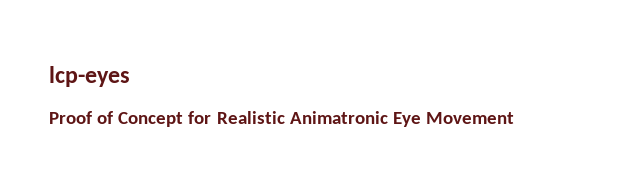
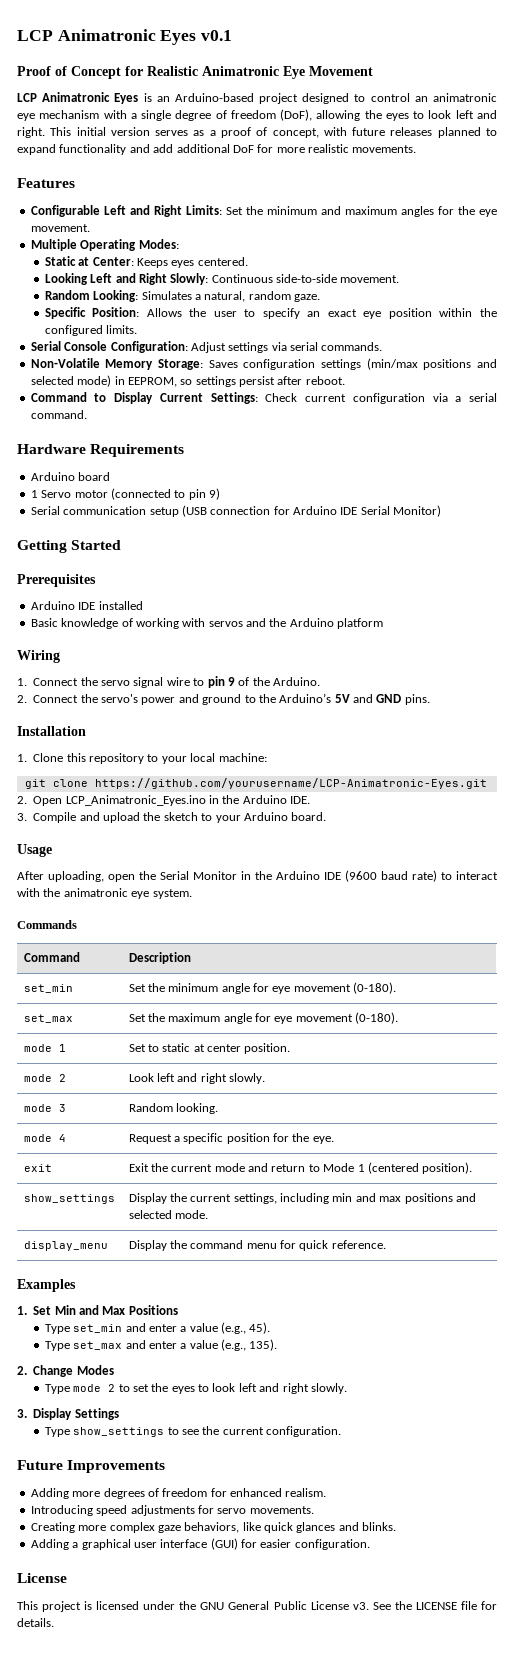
- lcp-eyes
+ LCP Animatronic Eyes v0.1
+ LCP Animatronic Eyes is an Arduino-based project designed to control an animatronic eye mechanism with a single degree of freedom (DoF), allowing the eyes to look left and right. This initial version serves as a proof of concept, with future releases planned to expand functionality and add additional DoF for more realistic movements.
+ Features
+ Configurable Left and Right Limits: Set the minimum and maximum angles for the eye movement.
+ Multiple Operating Modes:
+ Static at Center: Keeps eyes centered.
+ Looking Left and Right Slowly: Continuous side-to-side movement.
+ Random Looking: Simulates a natural, random gaze.
+ Specific Position: Allows the user to specify an exact eye position within the configured limits.
+ Serial Console Configuration: Adjust settings via serial commands.
+ Non-Volatile Memory Storage: Saves configuration settings (min/max positions and selected mode) in EEPROM, so settings persist after reboot.
+ Command to Display Current Settings: Check current configuration via a serial command.
+ Hardware Requirements
+ Arduino board
+ 1 Servo motor (connected to pin 9)
+ Serial communication setup (USB connection for Arduino IDE Serial Monitor)
+ Getting Started
+ Prerequisites
+ Arduino IDE installed
+ Basic knowledge of working with servos and the Arduino platform
+ Wiring
+ 1. Connect the servo signal wire to pin 9 of the Arduino.
+ 2. Connect the servo's power and ground to the Arduino’s 5V and GND pins.
+ Installation
+ 1. Clone this repository to your local machine:
+ git clone https://github.com/yourusername/LCP-Animatronic-Eyes.git
+ 2. Open LCP_Animatronic_Eyes.ino in the Arduino IDE.
+ 3. Compile and upload the sketch to your Arduino board.
+ Usage
+ After uploading, open the Serial Monitor in the Arduino IDE (9600 baud rate) to interact with the animatronic eye system.
+ Commands
+ Command | Description
+ set_min | Set the minimum angle for eye movement (0-180).
+ set_max | Set the maximum angle for eye movement (0-180).
+ mode 1 | Set to static at center position.
+ mode 2 | Look left and right slowly.
+ mode 3 | Random looking.
+ mode 4 | Request a specific position for the eye.
+ exit | Exit the current mode and return to Mode 1 (centered position).
+ show_settings | Display the current settings, including min and max positions and selected mode.
+ display_menu | Display the command menu for quick reference.
+ Examples
+ 1. Set Min and Max Positions
+ Type set_min and enter a value (e.g., 45).
+ Type set_max and enter a value (e.g., 135).
+ 2. Change Modes
+ Type mode 2 to set the eyes to look left and right slowly.
+ 3. Display Settings
+ Type show_settings to see the current configuration.
+ Future Improvements
+ Adding more degrees of freedom for enhanced realism.
+ Introducing speed adjustments for servo movements.
+ Creating more complex gaze behaviors, like quick glances and blinks.
+ Adding a graphical user interface (GUI) for easier configuration.
+ License
+ This project is licensed under the GNU General Public License v3. See the LICENSE file for details.

